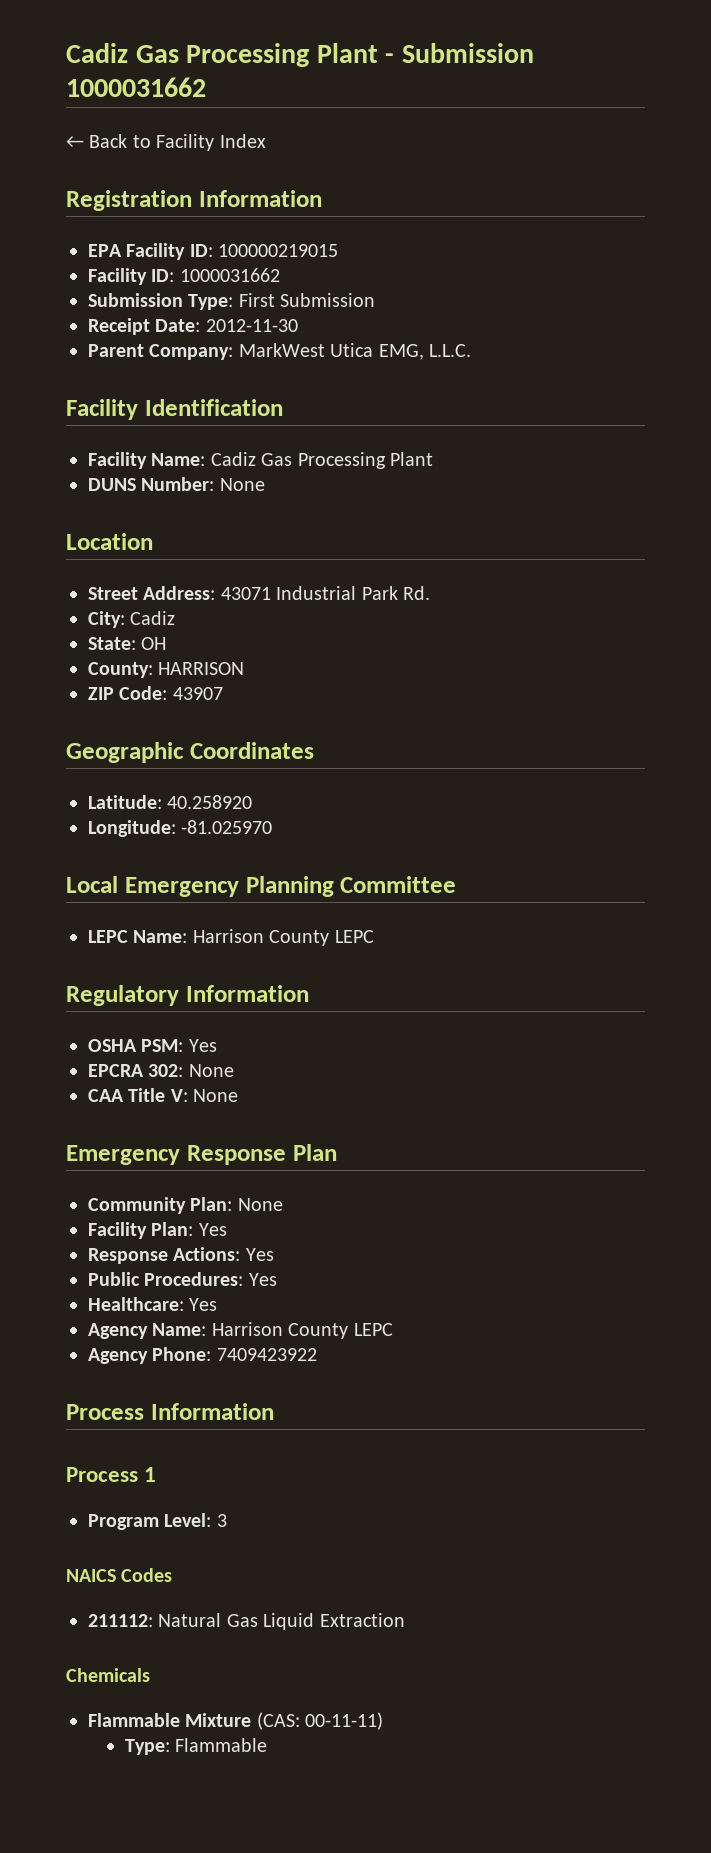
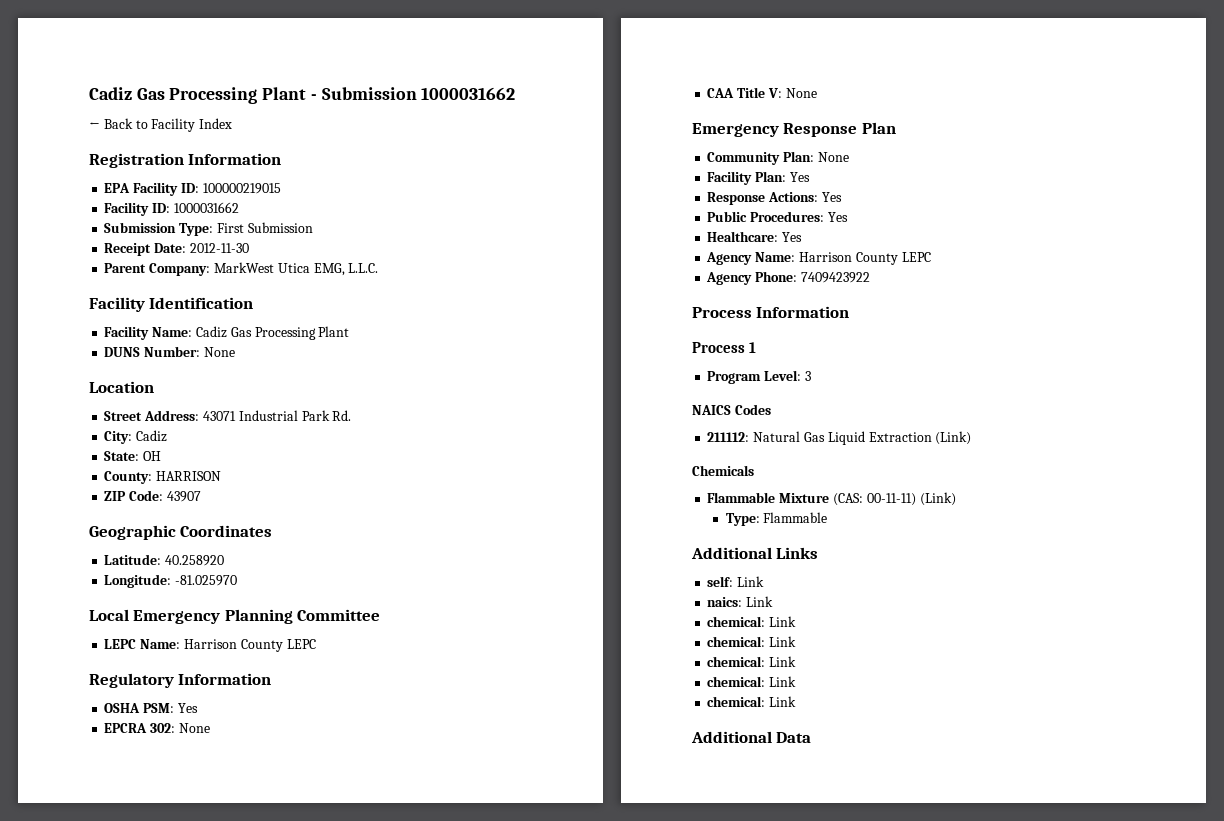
- 211112: Natural Gas Liquid Extraction
+ 211112: Natural Gas Liquid Extraction (Link)
- Flammable Mixture (CAS: 00-11-11)
+ Flammable Mixture (CAS: 00-11-11) (Link)
+ Additional Links
+ self: Link
+ naics: Link
+ chemical: Link
+ chemical: Link
+ chemical: Link
+ chemical: Link
+ chemical: Link
+ Additional Data

